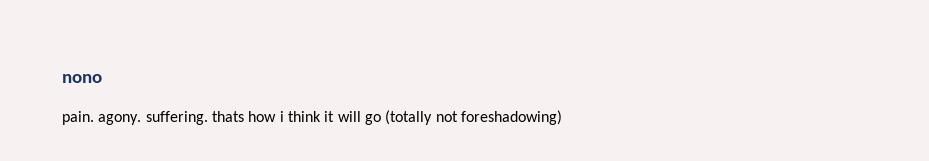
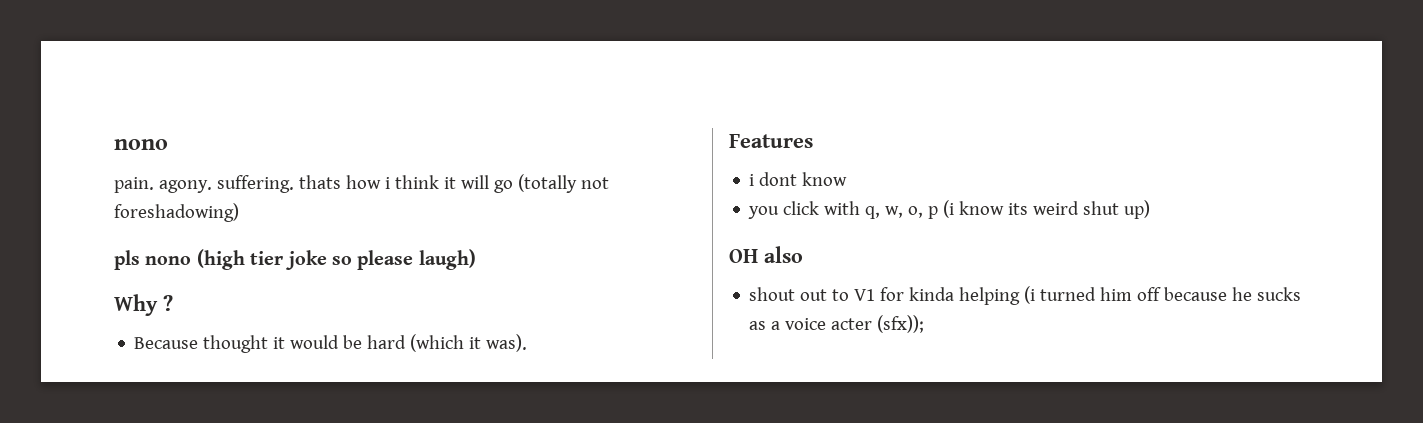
+ pls nono (high tier joke so please laugh)
+ Why ?
+ Because thought it would be hard (which it was).
+ Features
+ i dont know
+ you click with q, w, o, p (i know its weird shut up)
+ OH also
+ shout out to V1 for kinda helping (i turned him off because he sucks as a voice acter (sfx));

